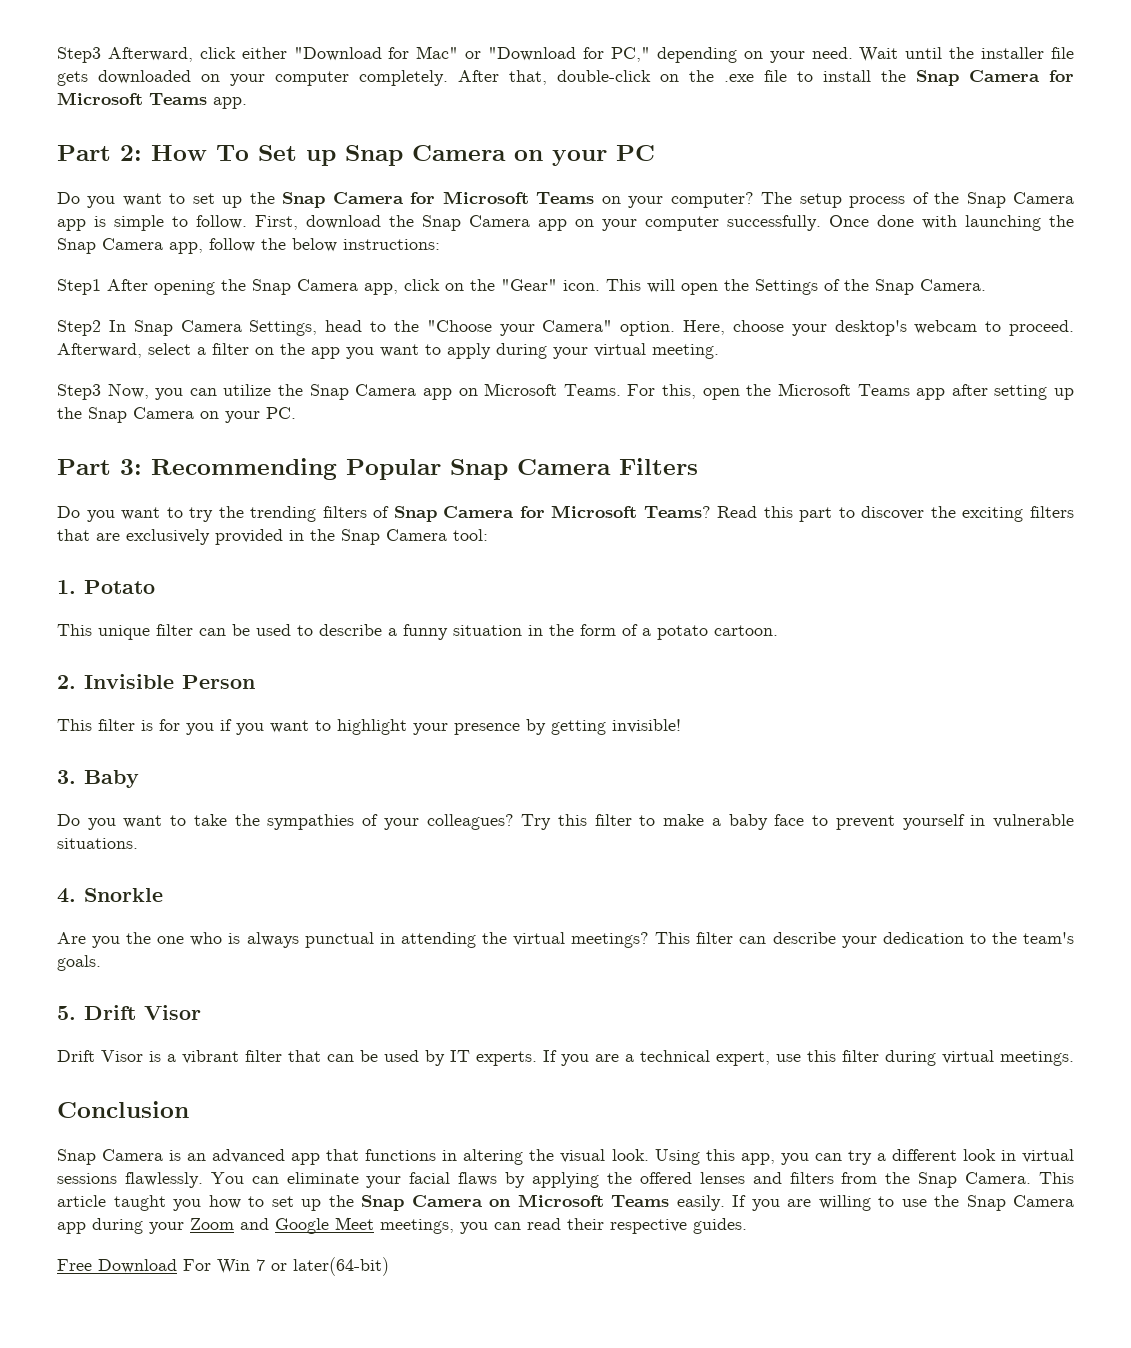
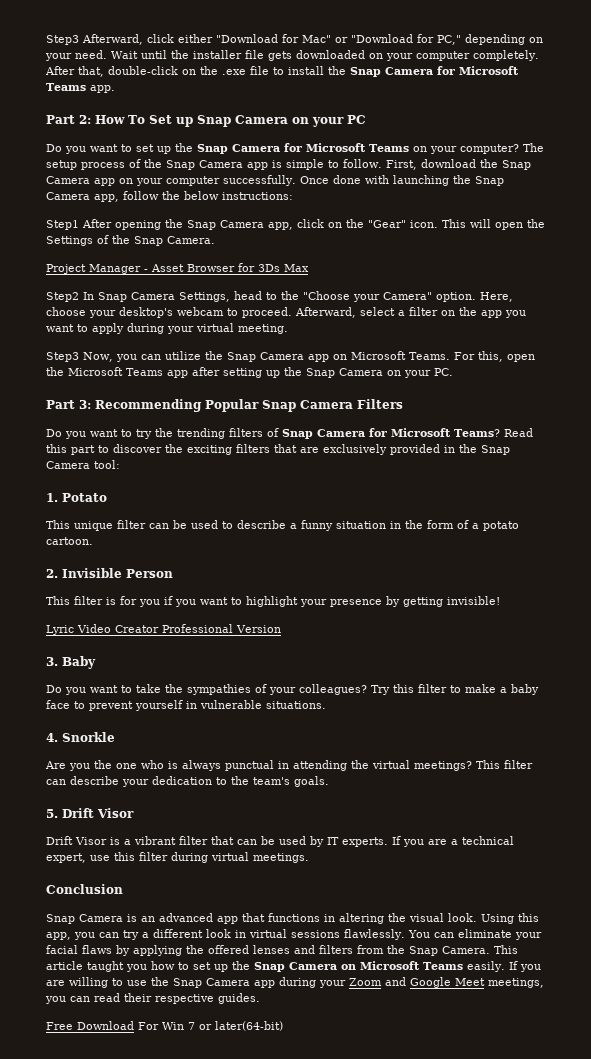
+ Project Manager - Asset Browser for 3Ds Max
+ Lyric Video Creator Professional Version

